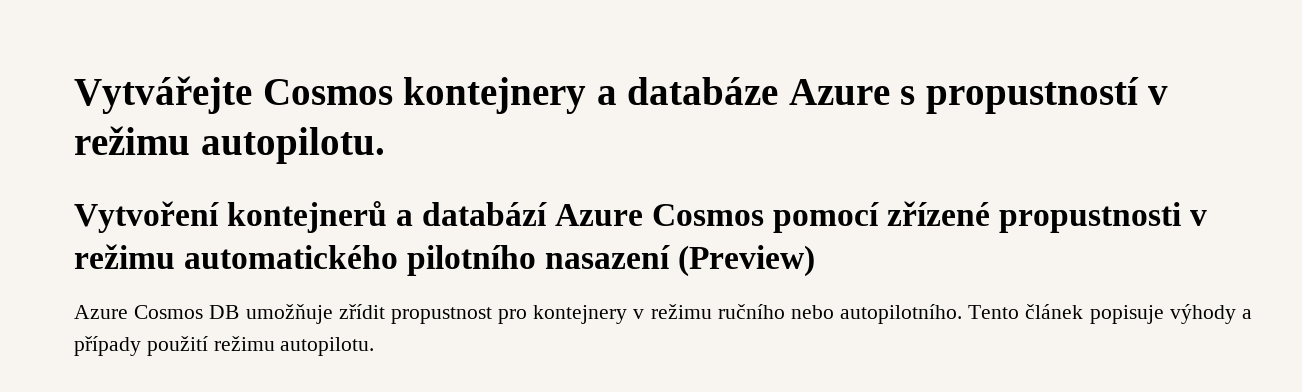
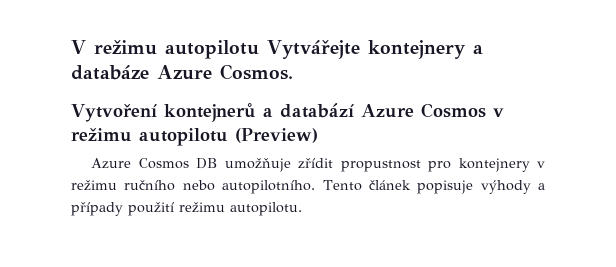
- Vytvářejte Cosmos kontejnery a databáze Azure s propustností v režimu autopilotu.
+ V režimu autopilotu Vytvářejte kontejnery a databáze Azure Cosmos.
- Vytvoření kontejnerů a databází Azure Cosmos pomocí zřízené propustnosti v režimu automatického pilotního nasazení (Preview)
+ Vytvoření kontejnerů a databází Azure Cosmos v režimu autopilotu (Preview)

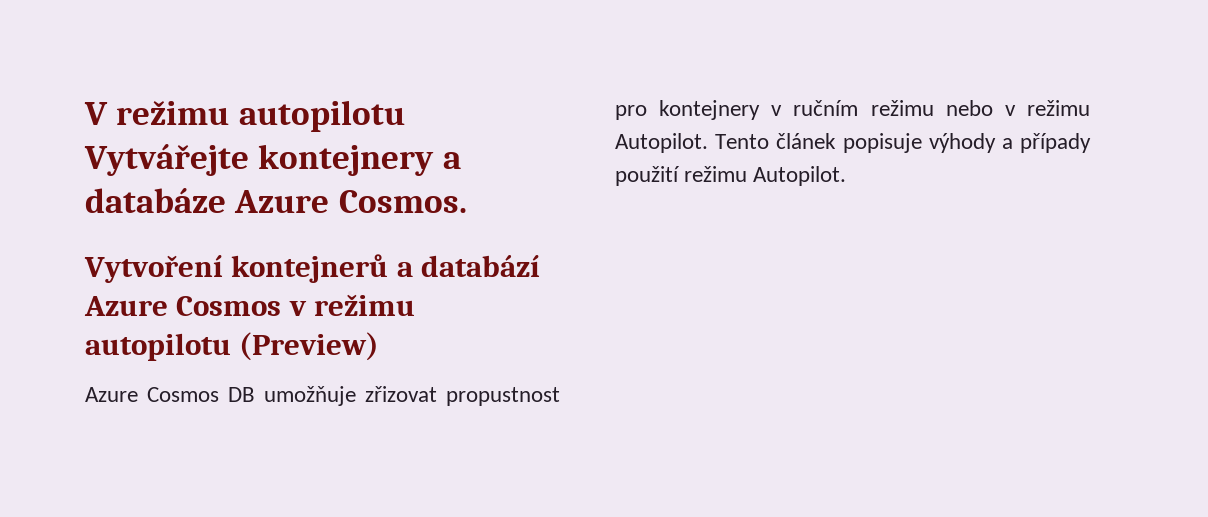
- Azure Cosmos DB umožňuje zřídit propustnost pro kontejnery v režimu ručního nebo autopilotního.
+ Azure Cosmos DB umožňuje zřizovat propustnost pro kontejnery v ručním režimu nebo v režimu Autopilot.
- Tento článek popisuje výhody a případy použití režimu autopilotu.
+ Tento článek popisuje výhody a případy použití režimu Autopilot.

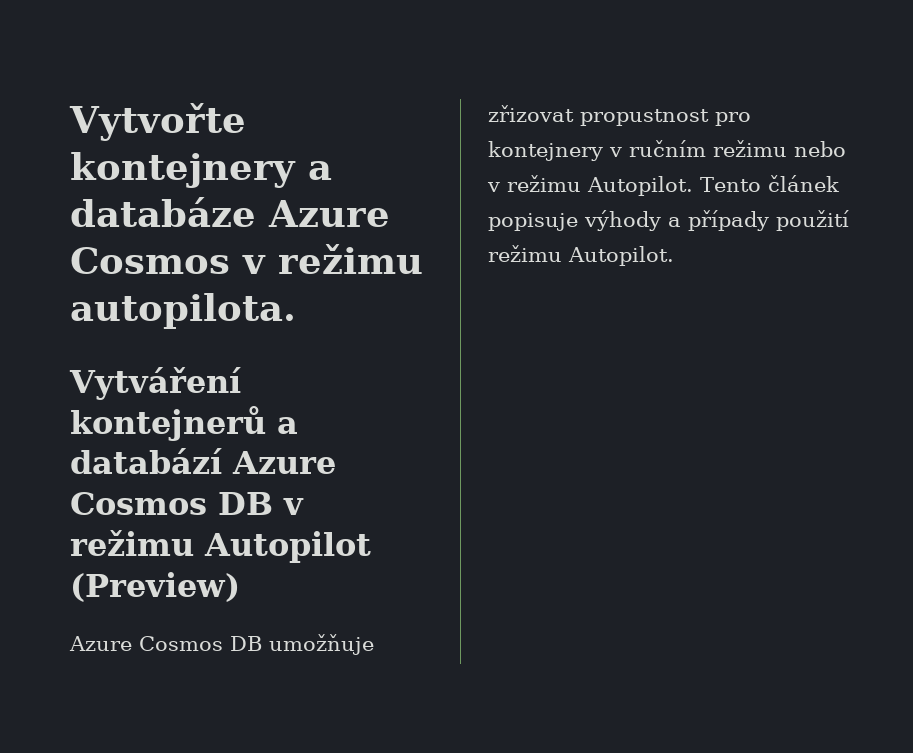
- V režimu autopilotu Vytvářejte kontejnery a databáze Azure Cosmos.
- Vytvoření kontejnerů a databází Azure Cosmos v režimu autopilotu (Preview)
+ Vytvořte kontejnery a databáze Azure Cosmos v režimu autopilota.
+ Vytváření kontejnerů a databází Azure Cosmos DB v režimu Autopilot (Preview)

